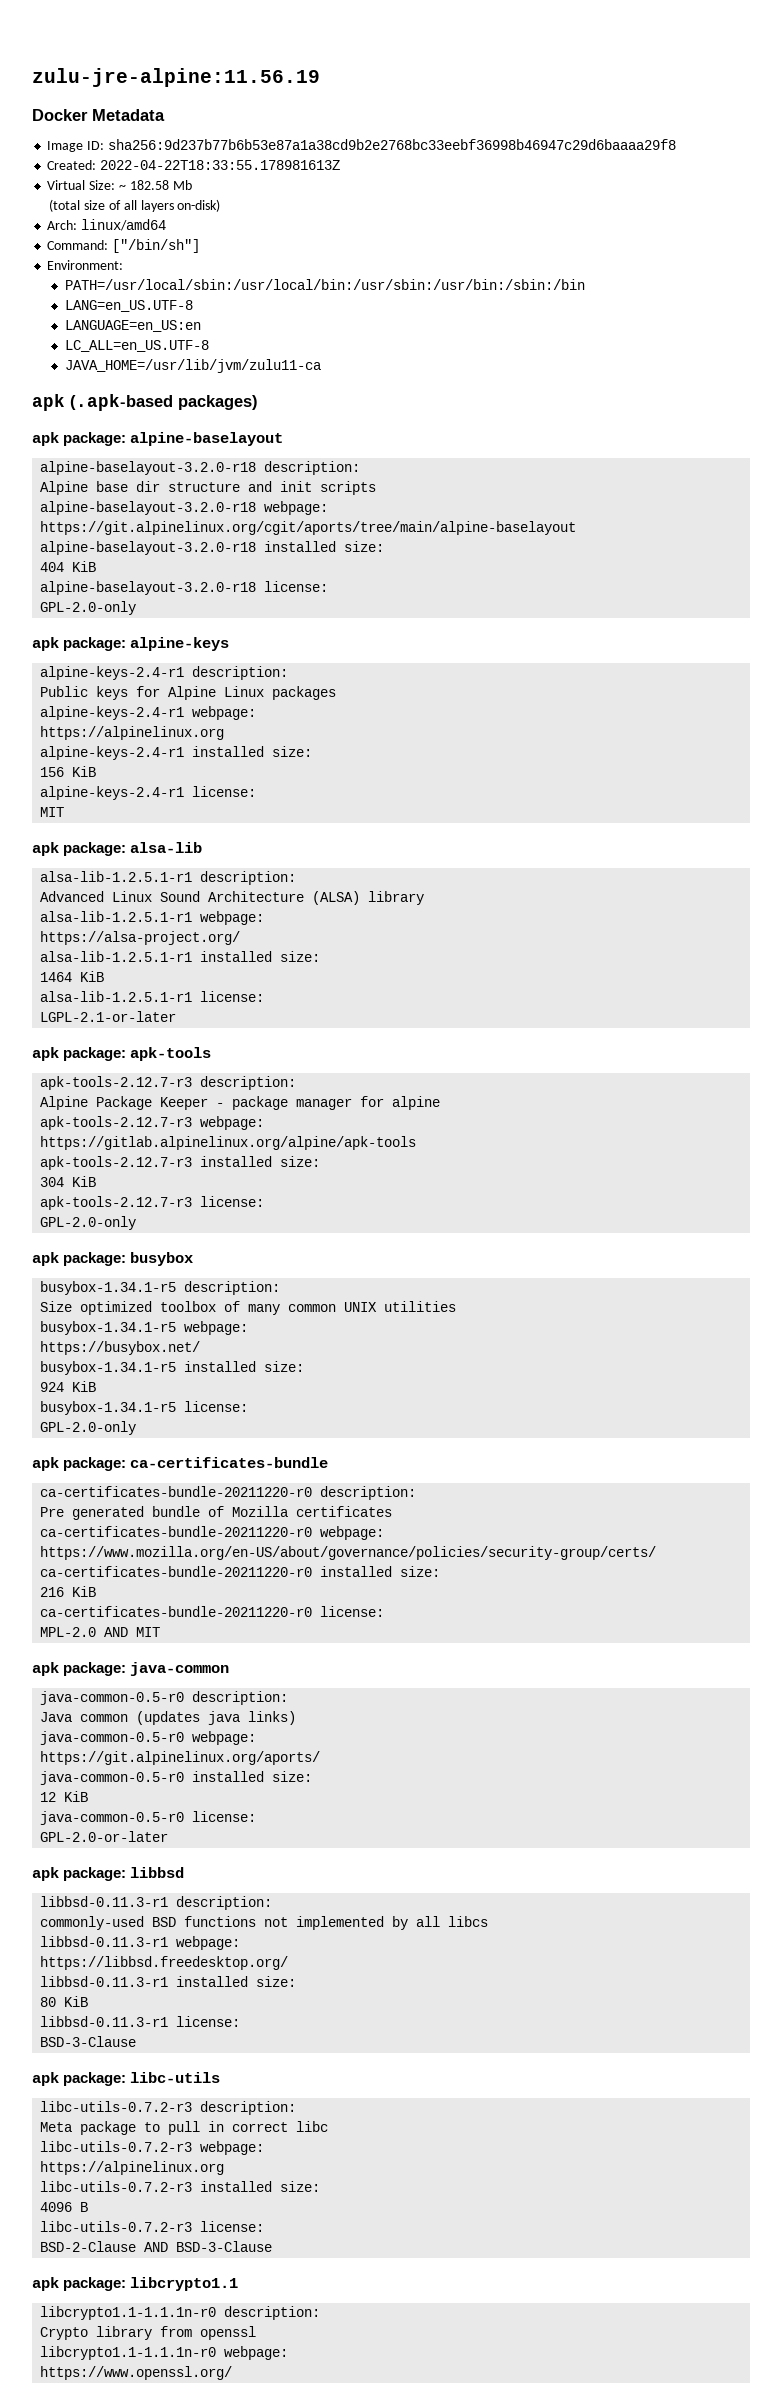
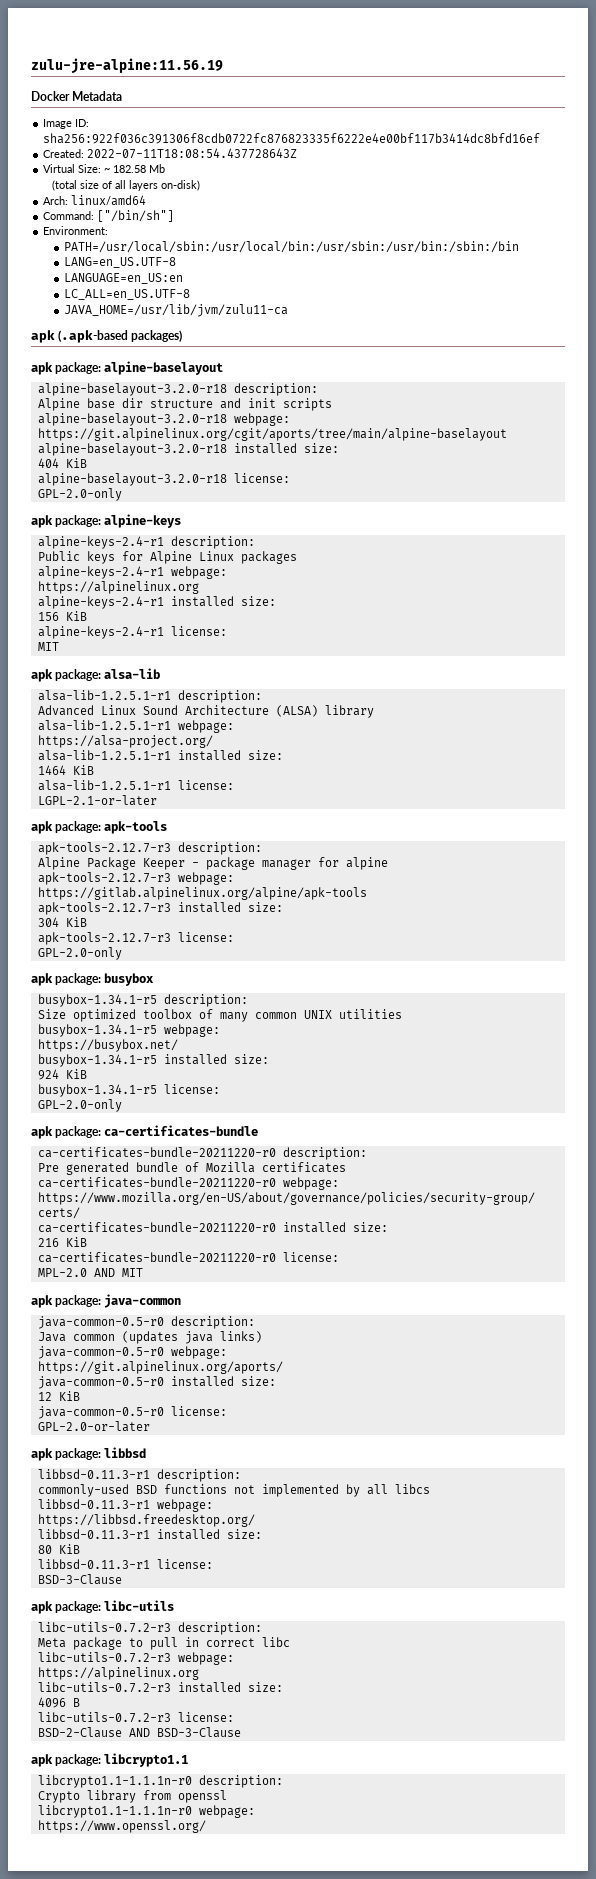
- Image ID: sha256:9d237b77b6b53e87a1a38cd9b2e2768bc33eebf36998b46947c29d6baaaa29f8
+ Image ID: sha256:922f036c391306f8cdb0722fc876823335f6222e4e00bf117b3414dc8bfd16ef
- Created: 2022-04-22T18:33:55.178981613Z
+ Created: 2022-07-11T18:08:54.437728643Z

